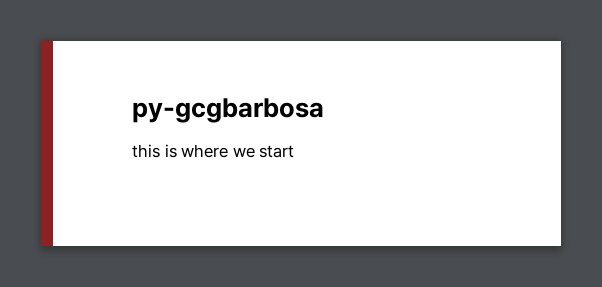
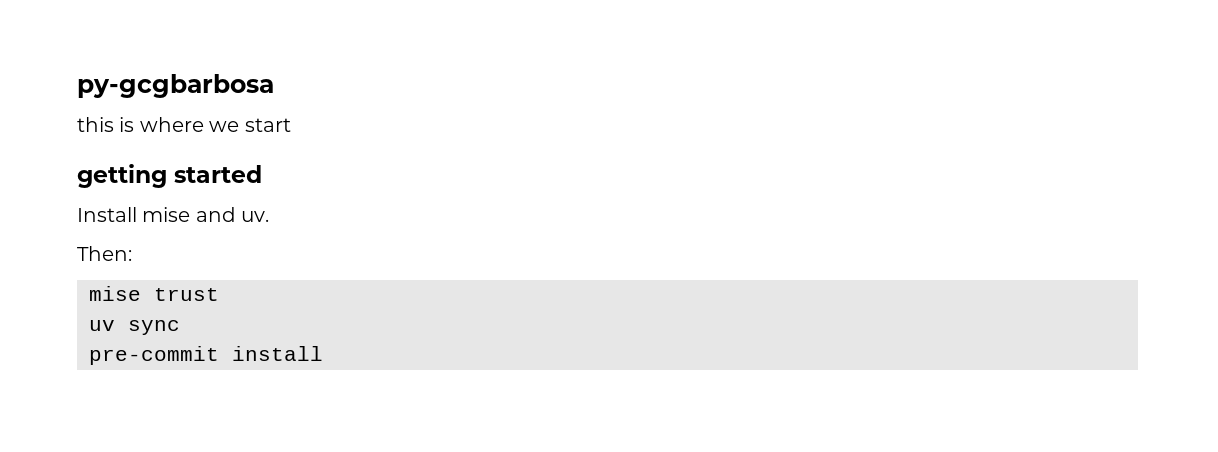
+ getting started
+ Install mise and uv.
+ Then:
+ mise trust
+ uv sync
+ pre-commit install

